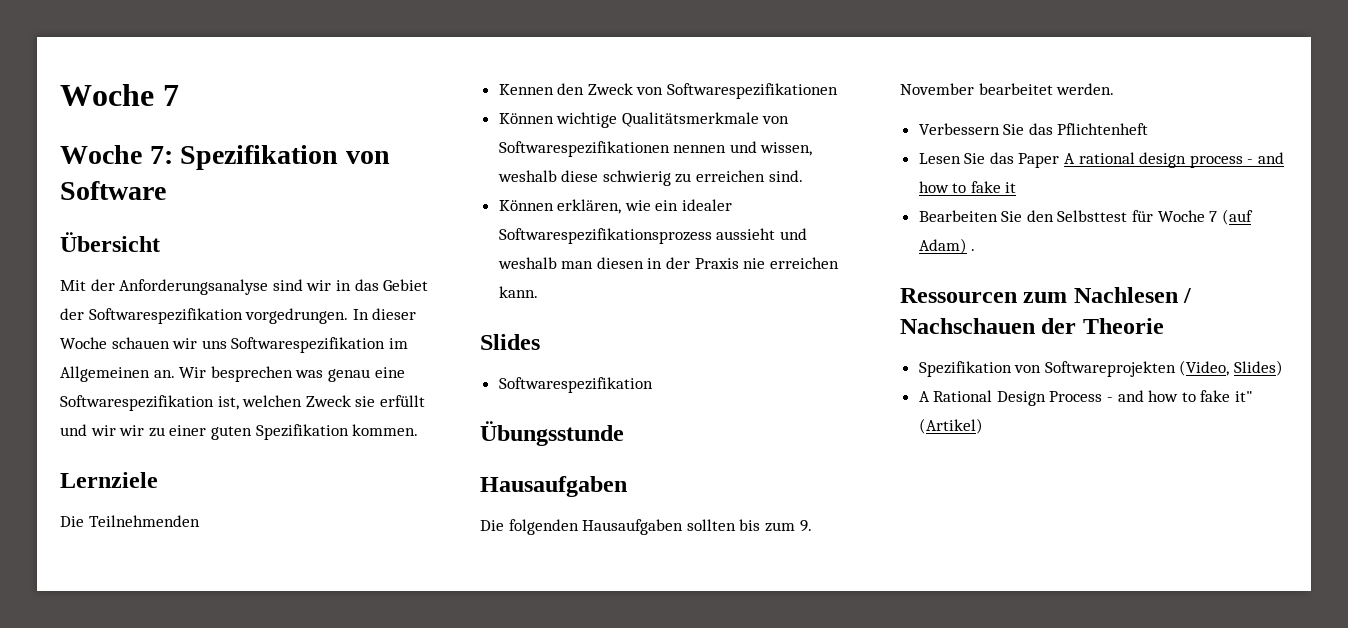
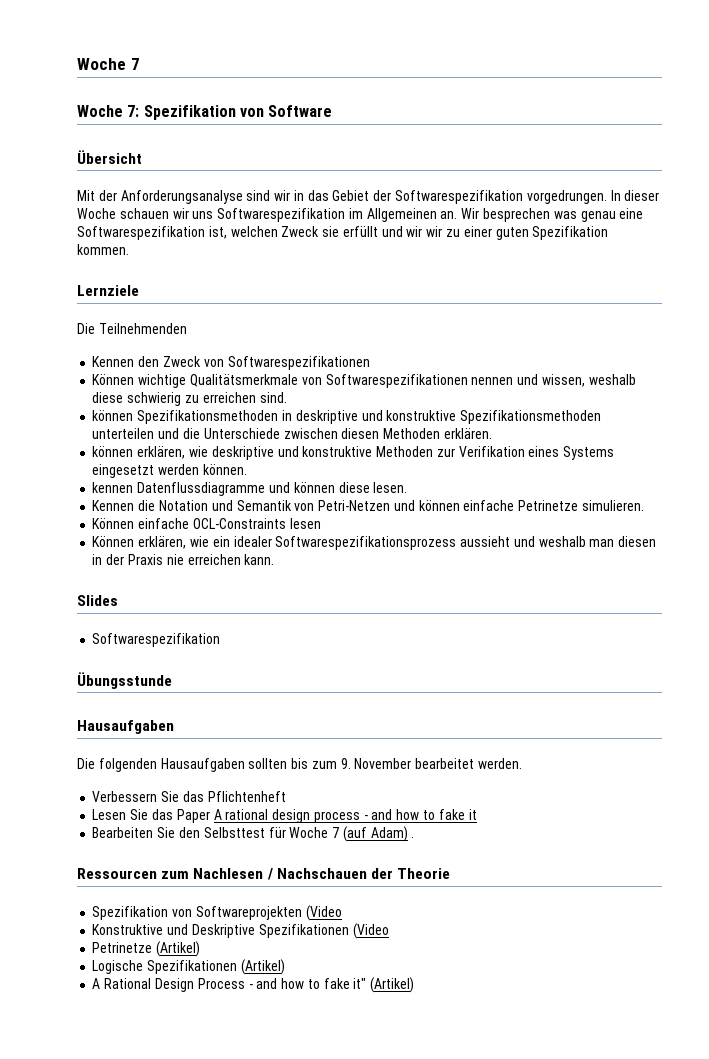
+ können Spezifikationsmethoden in deskriptive und konstruktive Spezifikationsmethoden unterteilen und die Unterschiede zwischen diesen Methoden erklären.
+ können erklären, wie deskriptive und konstruktive Methoden zur Verifikation eines Systems eingesetzt werden können.
+ kennen Datenflussdiagramme und können diese lesen.
+ Kennen die Notation und Semantik von Petri-Netzen und können einfache Petrinetze simulieren.
+ Können einfache OCL-Constraints lesen
- Spezifikation von Softwareprojekten (Video, Slides)
+ Spezifikation von Softwareprojekten (Video
+ Konstruktive und Deskriptive Spezifikationen (Video
+ Petrinetze (Artikel)
+ Logische Spezifikationen (Artikel)

